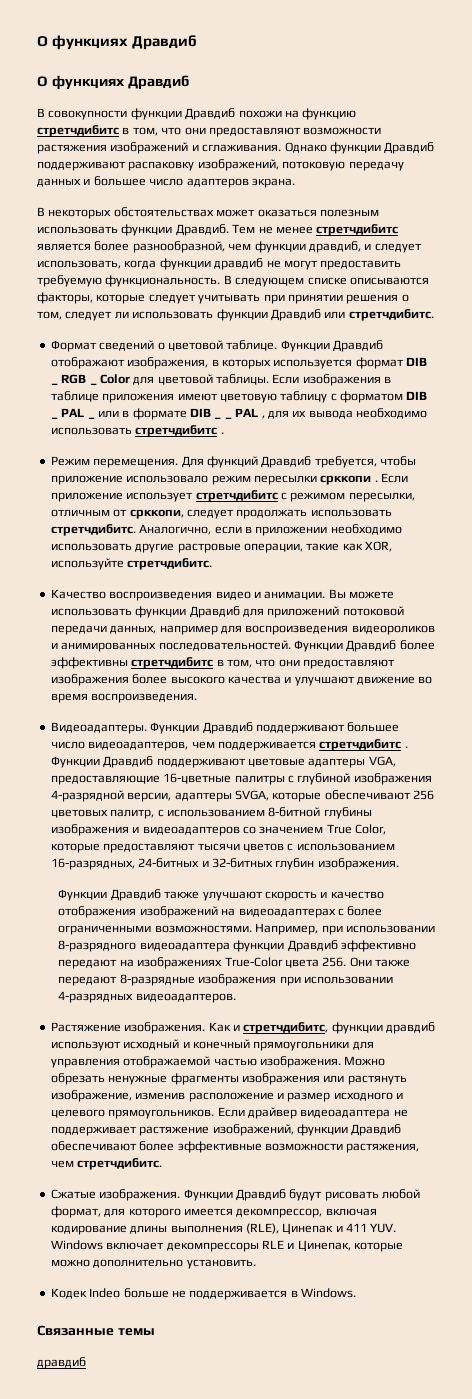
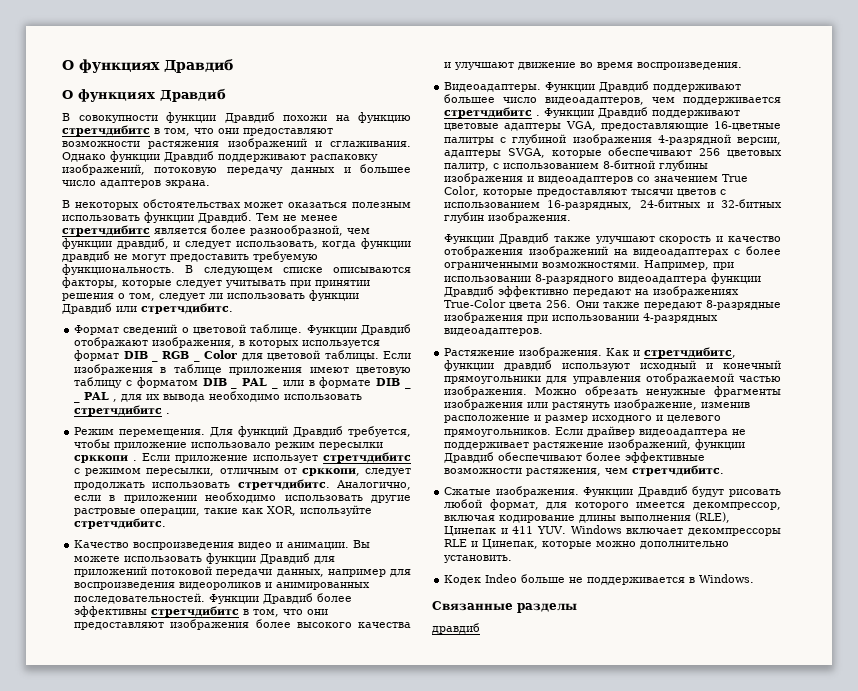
- Связанные темы
+ Связанные разделы

